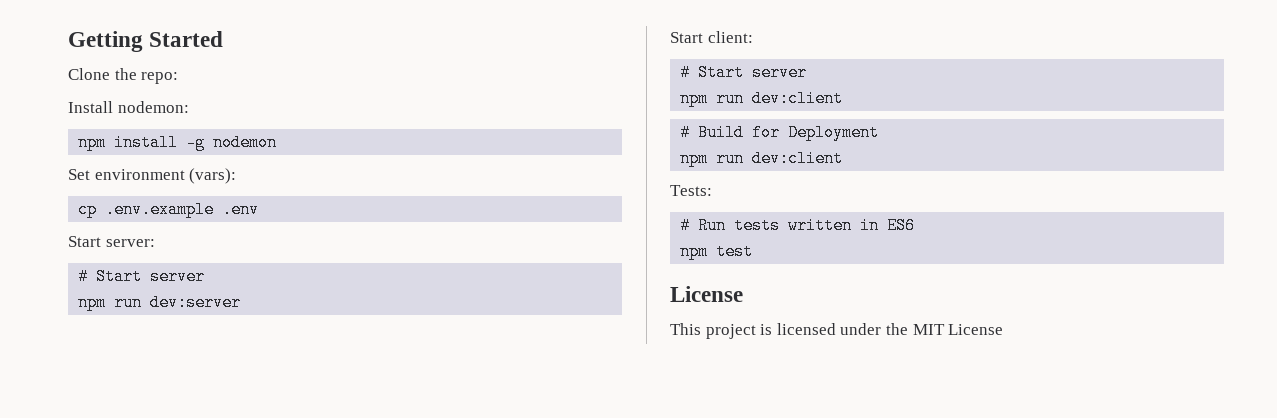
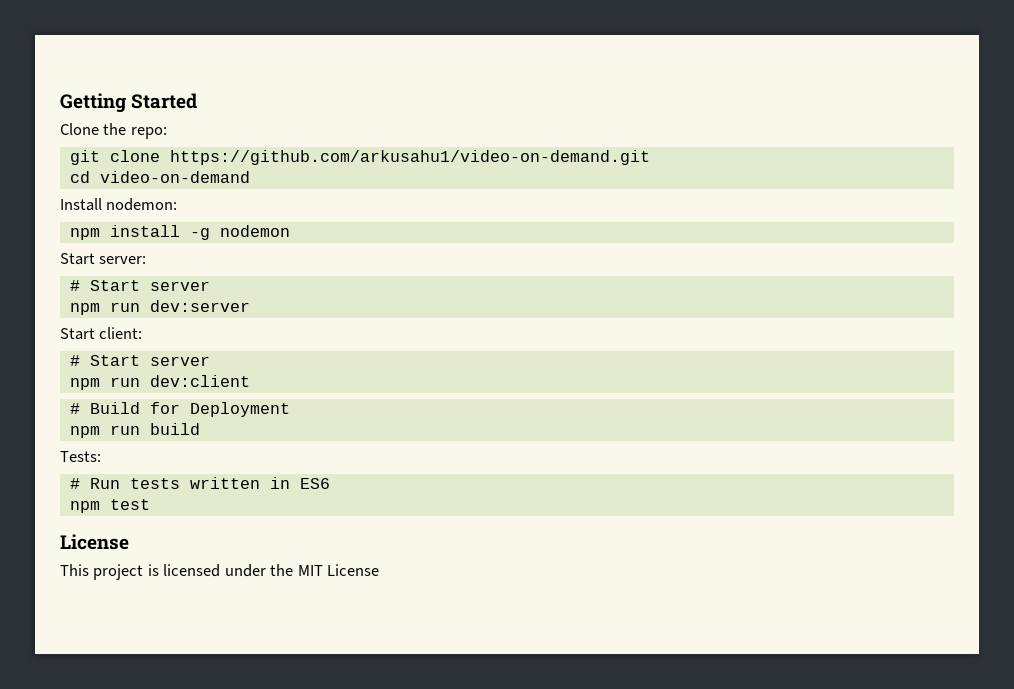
+ git clone https://github.com/arkusahu1/video-on-demand.git
+ cd video-on-demand
- Set environment (vars):
- cp .env.example .env
  # Build for Deployment
- npm run dev:client
+ npm run build

